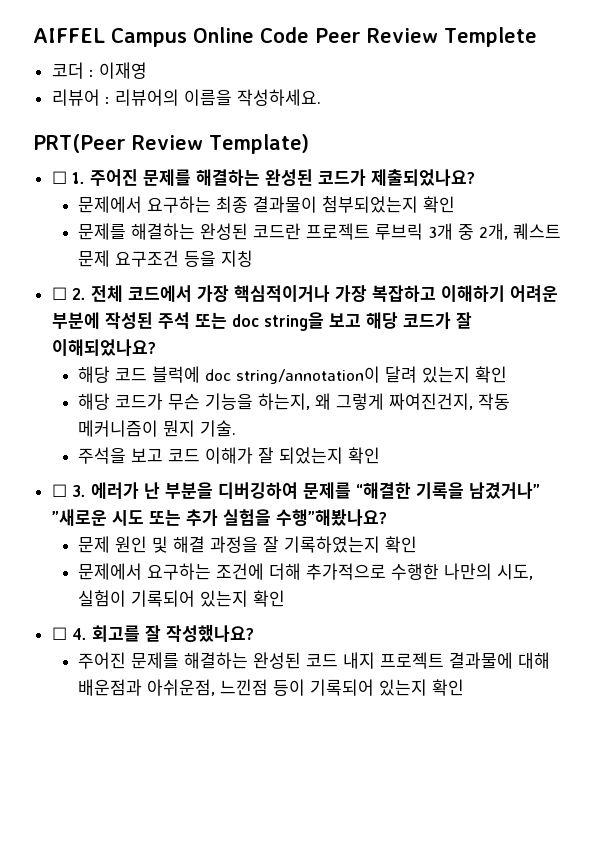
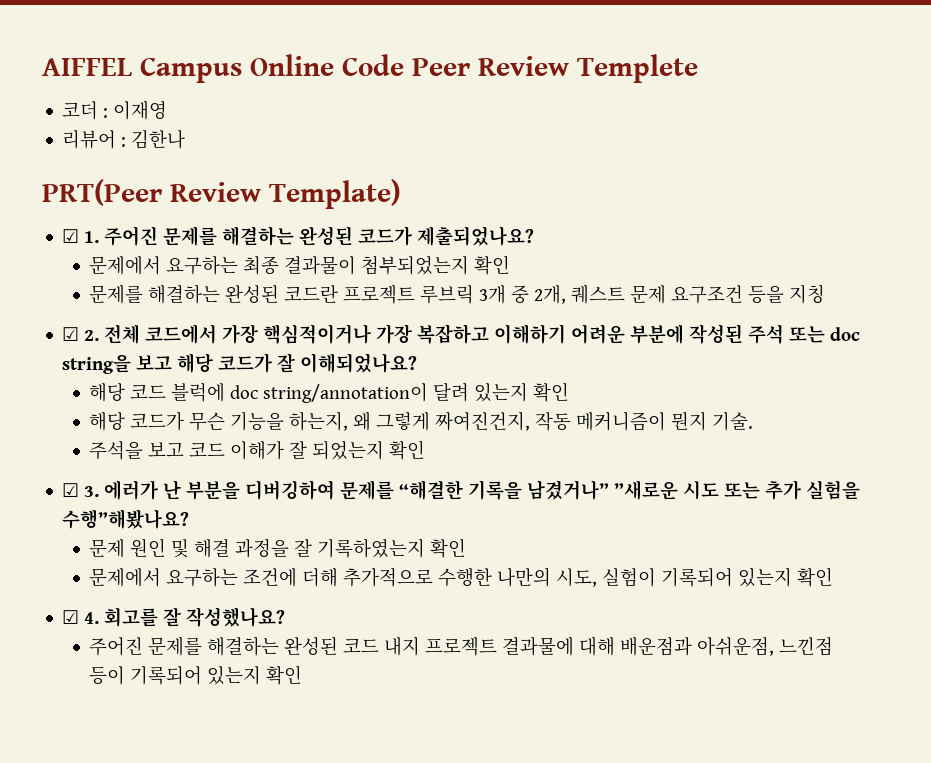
- 리뷰어 : 리뷰어의 이름을 작성하세요.
+ 리뷰어 : 김한나
- ☐ 1. 주어진 문제를 해결하는 완성된 코드가 제출되었나요?
+ ☑ 1. 주어진 문제를 해결하는 완성된 코드가 제출되었나요?
- ☐ 2. 전체 코드에서 가장 핵심적이거나 가장 복잡하고 이해하기 어려운 부분에 작성된 주석 또는 doc string을 보고 해당 코드가 잘 이해되었나요?
+ ☑ 2. 전체 코드에서 가장 핵심적이거나 가장 복잡하고 이해하기 어려운 부분에 작성된 주석 또는 doc string을 보고 해당 코드가 잘 이해되었나요?
- ☐ 3. 에러가 난 부분을 디버깅하여 문제를 “해결한 기록을 남겼거나” ”새로운 시도 또는 추가 실험을 수행”해봤나요?
+ ☑ 3. 에러가 난 부분을 디버깅하여 문제를 “해결한 기록을 남겼거나” ”새로운 시도 또는 추가 실험을 수행”해봤나요?
- ☐ 4. 회고를 잘 작성했나요?
+ ☑ 4. 회고를 잘 작성했나요?

